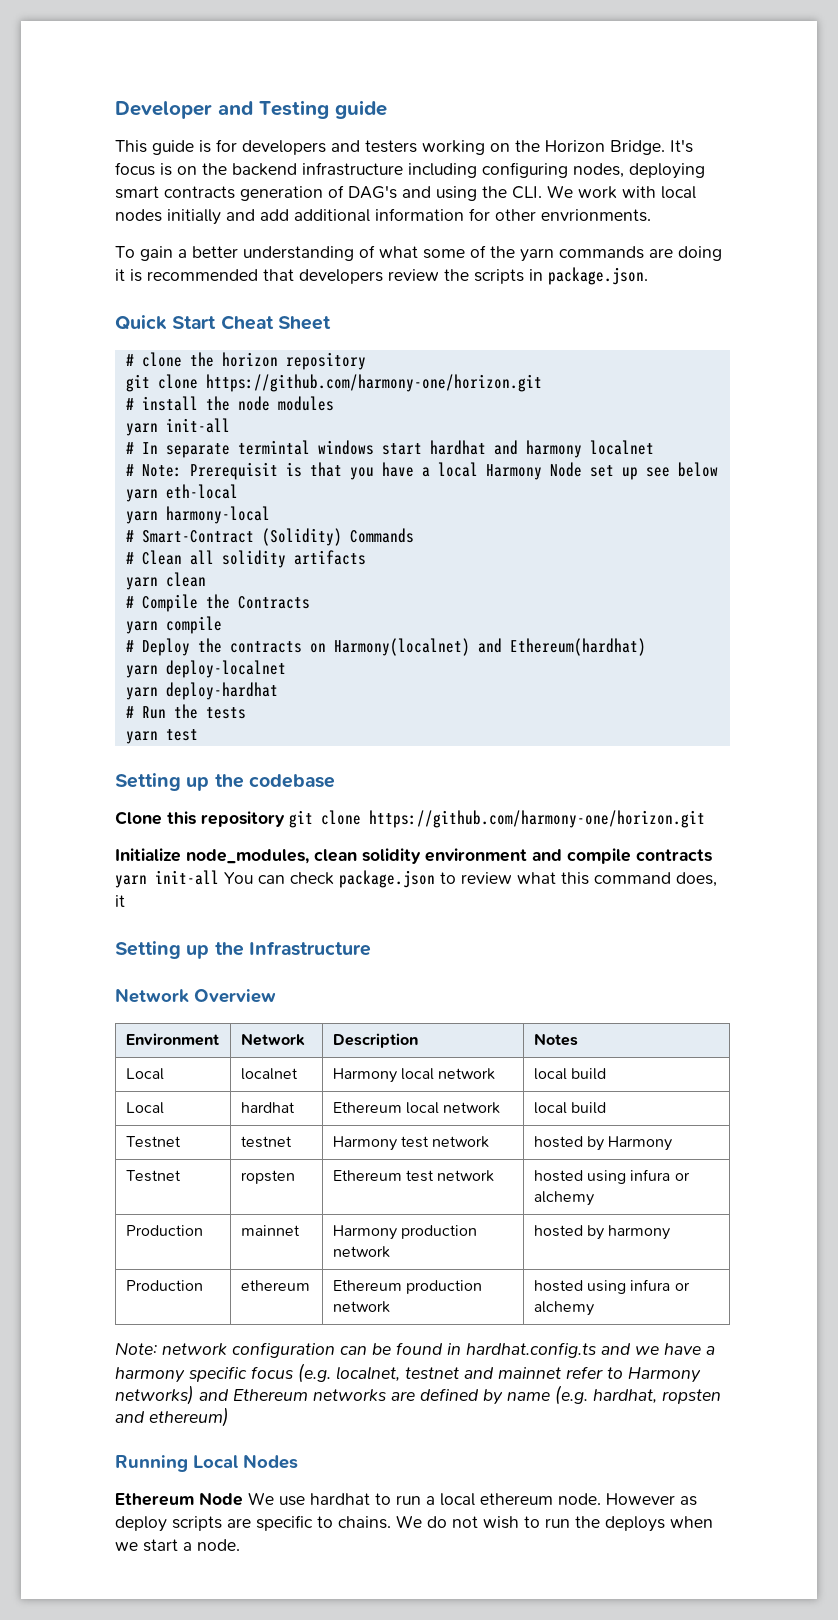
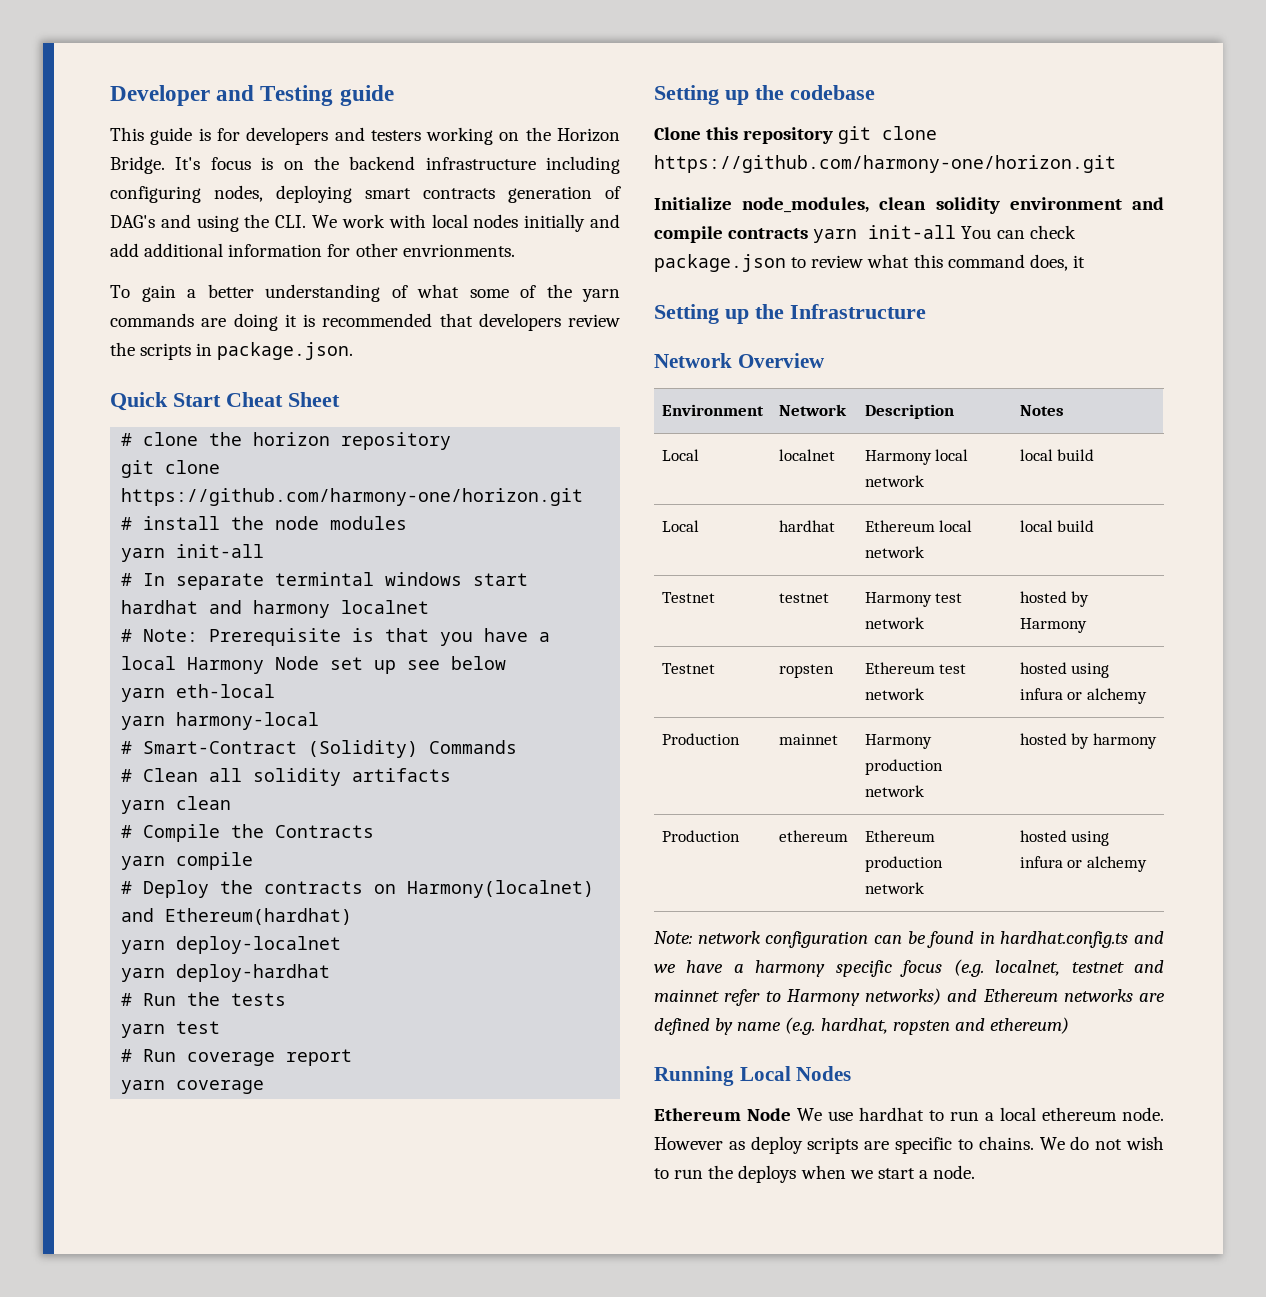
- # Note: Prerequisit is that you have a local Harmony Node set up see below
+ # Note: Prerequisite is that you have a local Harmony Node set up see below
+ # Run coverage report
+ yarn coverage

